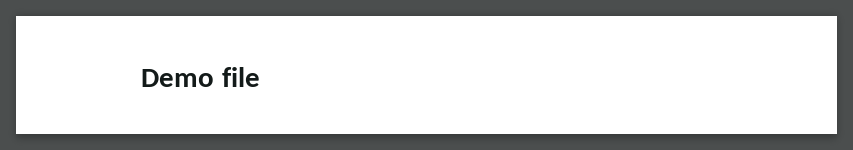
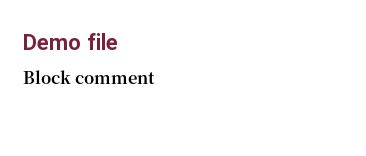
+ Block comment

